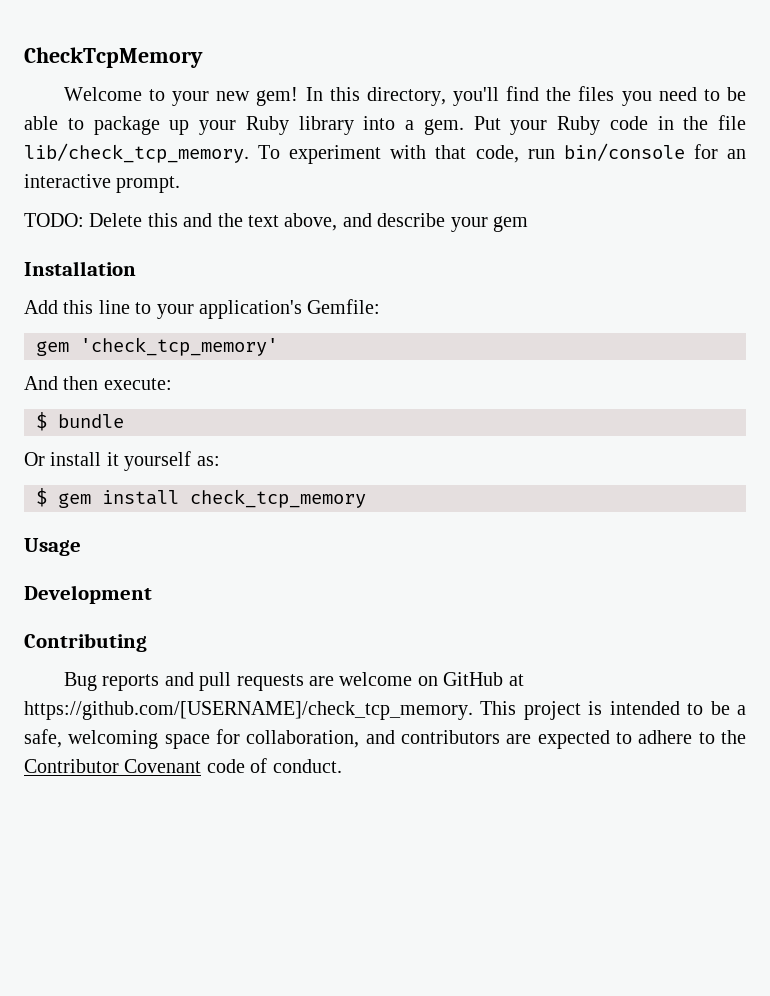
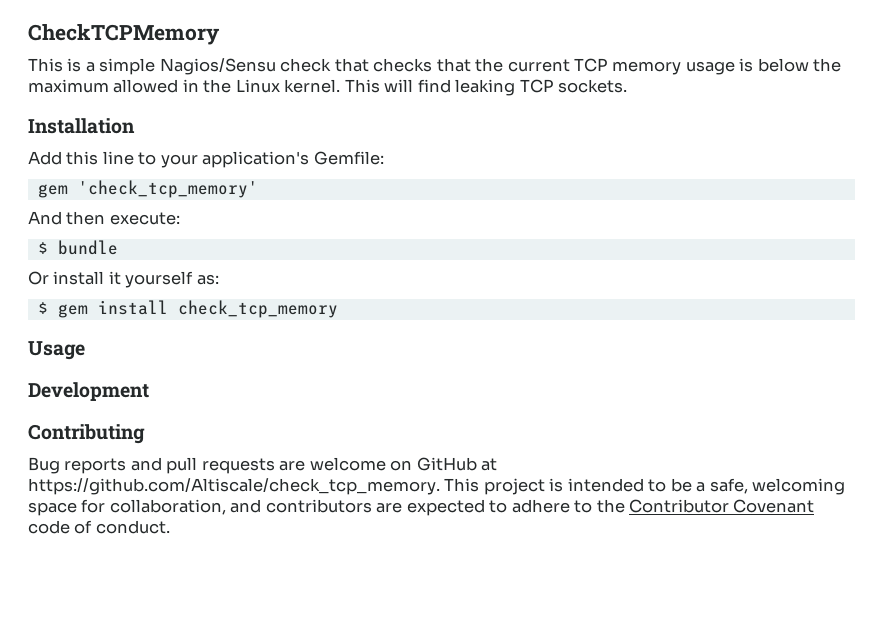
- CheckTcpMemory
- Welcome to your new gem! In this directory, you'll find the files you need to be able to package up your Ruby library into a gem. Put your Ruby code in the file lib/check_tcp_memory. To experiment with that code, run bin/console for an interactive prompt.
- TODO: Delete this and the text above, and describe your gem
+ CheckTCPMemory
+ This is a simple Nagios/Sensu check that checks that the current TCP memory usage is below the maximum allowed in the Linux kernel. This will find leaking TCP sockets.
- Bug reports and pull requests are welcome on GitHub at https://github.com/[USERNAME]/check_tcp_memory. This project is intended to be a safe, welcoming space for collaboration, and contributors are expected to adhere to the Contributor Covenant code of conduct.
+ Bug reports and pull requests are welcome on GitHub at https://github.com/Altiscale/check_tcp_memory. This project is intended to be a safe, welcoming space for collaboration, and contributors are expected to adhere to the Contributor Covenant code of conduct.

